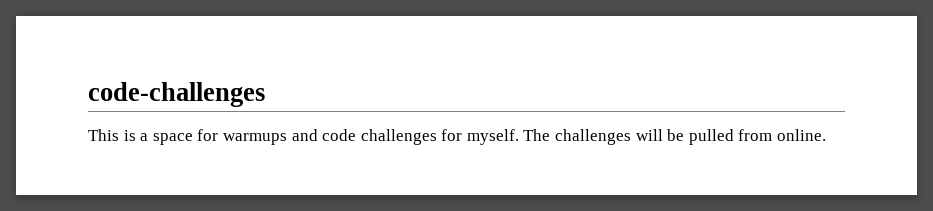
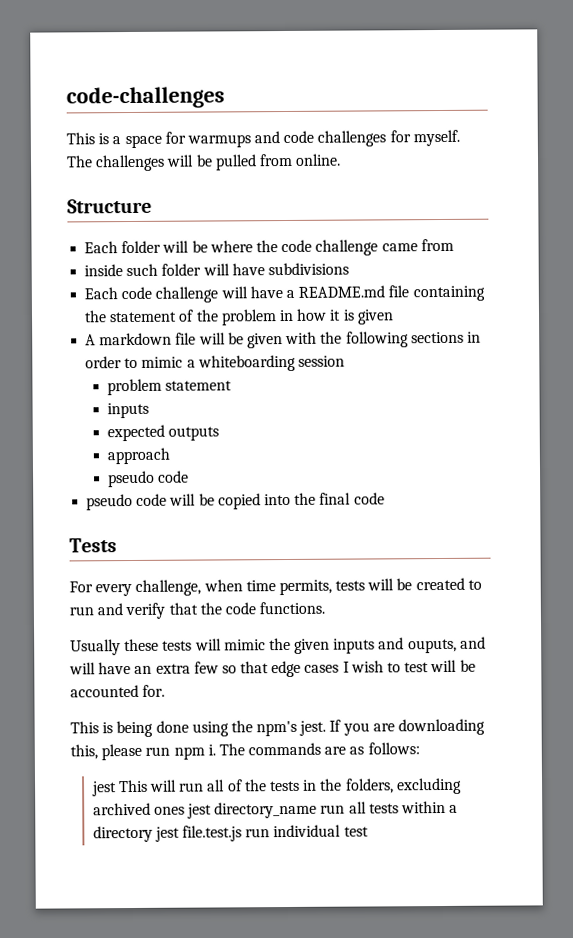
+ Structure
+ Each folder will be where the code challenge came from
+ inside such folder will have subdivisions
+ Each code challenge will have a README.md file containing the statement of the problem in how it is given
+ A markdown file will be given with the following sections in order to mimic a whiteboarding session
+ problem statement
+ inputs
+ expected outputs
+ approach
+ pseudo code
+ pseudo code will be copied into the final code
+ Tests
+ For every challenge, when time permits, tests will be created to run and verify that the code functions.
+ Usually these tests will mimic the given inputs and ouputs, and will have an extra few so that edge cases I wish to test will be accounted for.
+ This is being done using the npm's jest. If you are downloading this, please run npm i. The commands are as follows:
+ jest This will run all of the tests in the folders, excluding archived ones jest directory_name run all tests within a directory jest file.test.js run individual test

